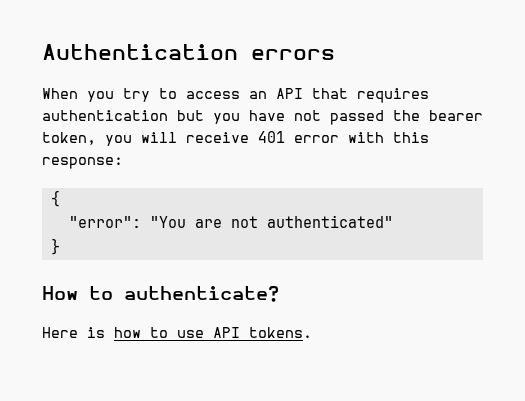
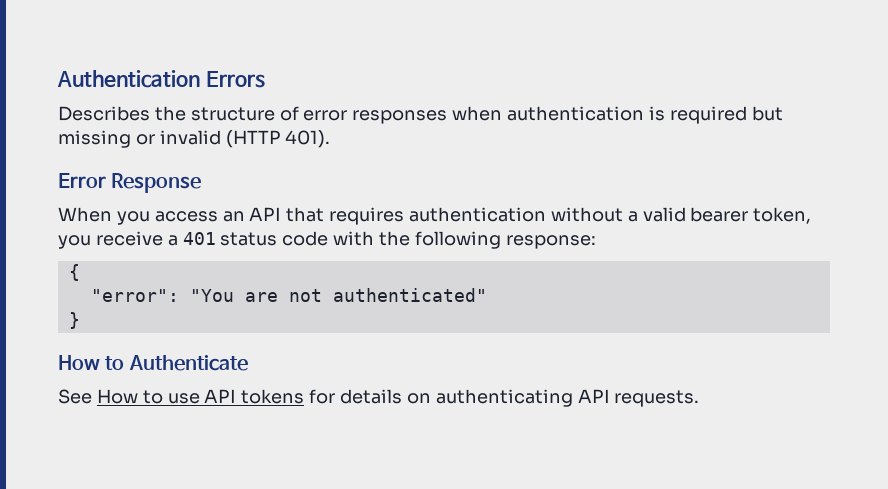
- Authentication errors
+ Authentication Errors
+ Describes the structure of error responses when authentication is required but missing or invalid (HTTP 401).
+ Error Response
- When you try to access an API that requires authentication but you have not passed the bearer token, you will receive 401 error with this response:
+ When you access an API that requires authentication without a valid bearer token, you receive a 401 status code with the following response:
- How to authenticate?
- Here is how to use API tokens.
+ How to Authenticate
+ See How to use API tokens for details on authenticating API requests.

